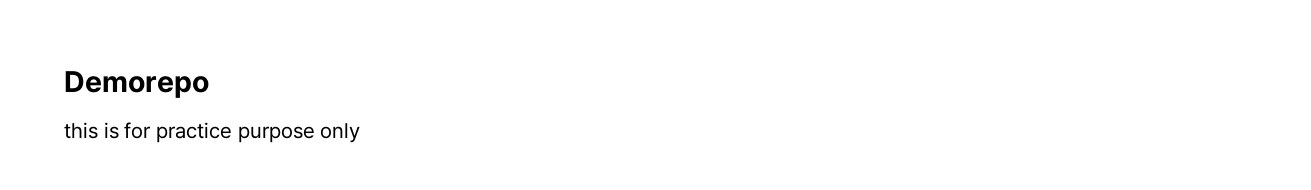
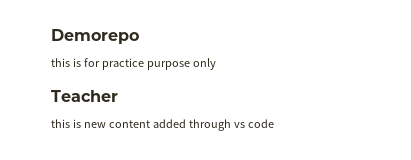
+ Teacher
+ this is new content added through vs code

